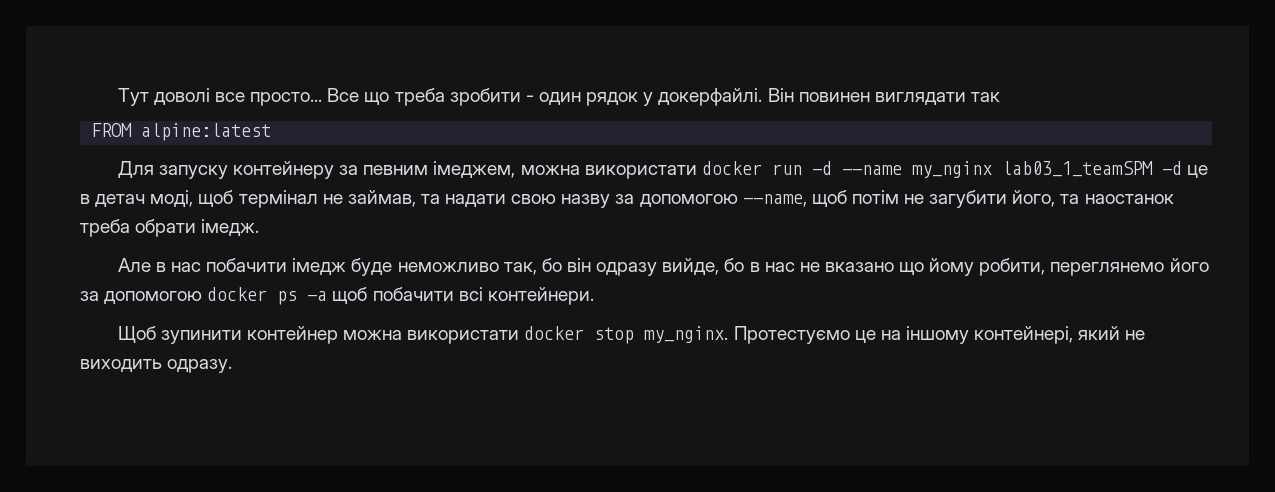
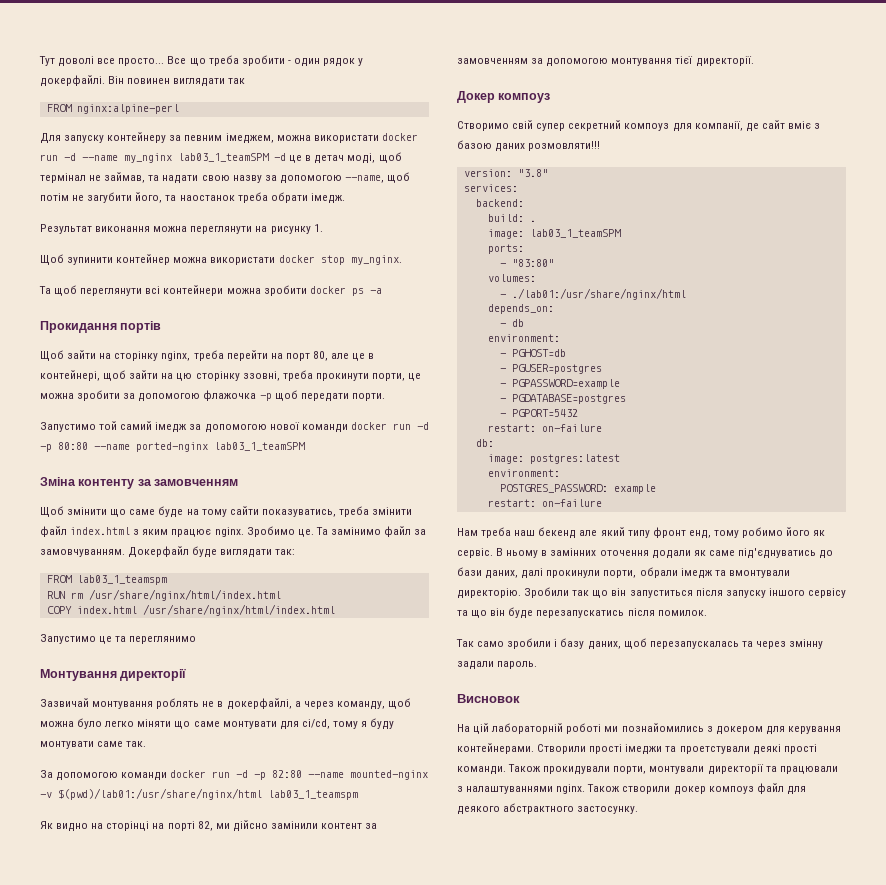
- FROM alpine:latest
+ FROM nginx:alpine-perl
- Але в нас побачити імедж буде неможливо так, бо він одразу вийде, бо в нас не вказано що йому робити, переглянемо його за допомогою docker ps -a щоб побачити всі контейнери.
+ Результат виконання можна переглянути на рисунку 1.
- Щоб зупинити контейнер можна використати docker stop my_nginx. Протестуємо це на іншому контейнері, який не виходить одразу.
+ Щоб зупинити контейнер можна використати docker stop my_nginx.
+ Та щоб переглянути всі контейнери можна зробити docker ps -a
+ Прокидання портів
+ Щоб зайти на сторінку nginx, треба перейти на порт 80, але це в контейнері, щоб зайти на цю сторінку ззовні, треба прокинути порти, це можна зробити за допомогою флажочка -p щоб передати порти.
+ Запустимо той самий імедж за допомогою нової команди docker run -d -p 80:80 --name ported-nginx lab03_1_teamSPM
+ Зміна контенту за замовченням
+ Щоб змінити що саме буде на тому сайти показуватись, треба змінити файл index.html з яким працює nginx. Зробимо це. Та замінимо файл за замовчуванням. Докерфайл буде виглядати так:
+ FROM lab03_1_teamspm
+ RUN rm /usr/share/nginx/html/index.html
+ COPY index.html /usr/share/nginx/html/index.html
+ Запустимо це та переглянимо
+ Монтування директорії
+ Зазвичай монтування роблять не в докерфайлі, а через команду, щоб можна було легко міняти що саме монтувати для ci/cd, тому я буду монтувати саме так.
+ За допомогою команди docker run -d -p 82:80 --name mounted-nginx -v $(pwd)/lab01:/usr/share/nginx/html lab03_1_teamspm
+ Як видно на сторінці на порті 82, ми дійсно замінили контент за замовченням за допомогою монтування тієї директорії.
+ Докер компоуз
+ Створимо свій супер секретний компоуз для компанії, де сайт вміє з базою даних розмовляти!!!
+ version: "3.8"
+ services:
+ backend:
+ build: .
+ image: lab03_1_teamSPM
+ ports:
+ - "83:80"
+ volumes:
+ - ./lab01:/usr/share/nginx/html
+ depends_on:
+ - db
+ environment:
+ - PGHOST=db
+ - PGUSER=postgres
+ - PGPASSWORD=example
+ - PGDATABASE=postgres
+ - PGPORT=5432
+ restart: on-failure
+ db:
+ image: postgres:latest
+ environment:
+ POSTGRES_PASSWORD: example
+ restart: on-failure
+ Нам треба наш бекенд але який типу фронт енд, тому робимо його як сервіс. В ньому в замінних оточення додали як саме під'єднуватись до бази даних, далі прокинули порти, обрали імедж та вмонтували директорію. Зробили так що він запуститься після запуску іншого сервісу та що він буде перезапускатись після помилок.
+ Так само зробили і базу даних, щоб перезапускалась та через змінну задали пароль.
+ Висновок
+ На цій лабораторній роботі ми познайомились з докером для керування контейнерами. Створили прості імеджи та проетстували деякі прості команди. Також прокидували порти, монтували директорії та працювали з налаштуваннями nginx. Також створили докер компоуз файл для деякого абстрактного застосунку.

